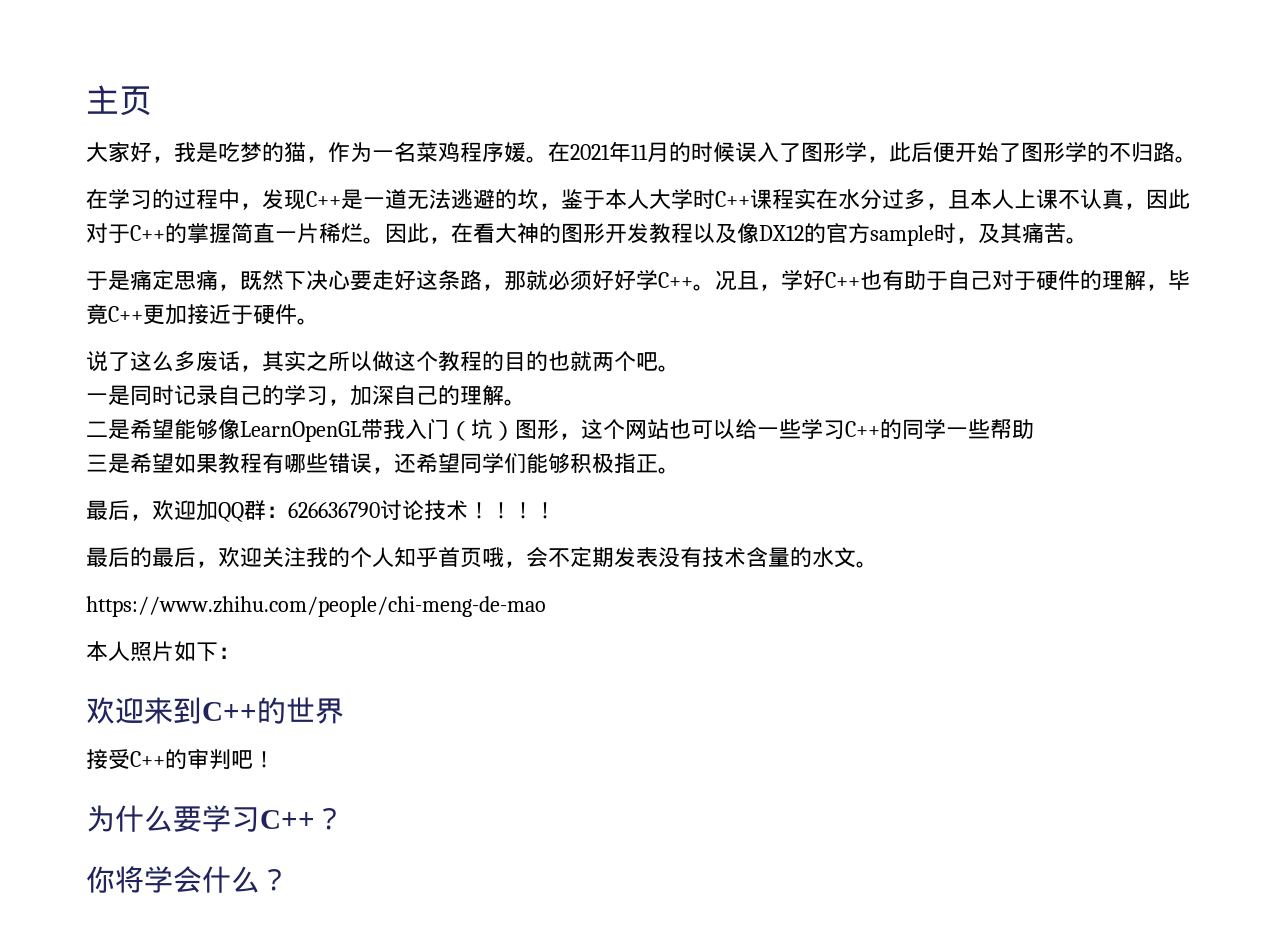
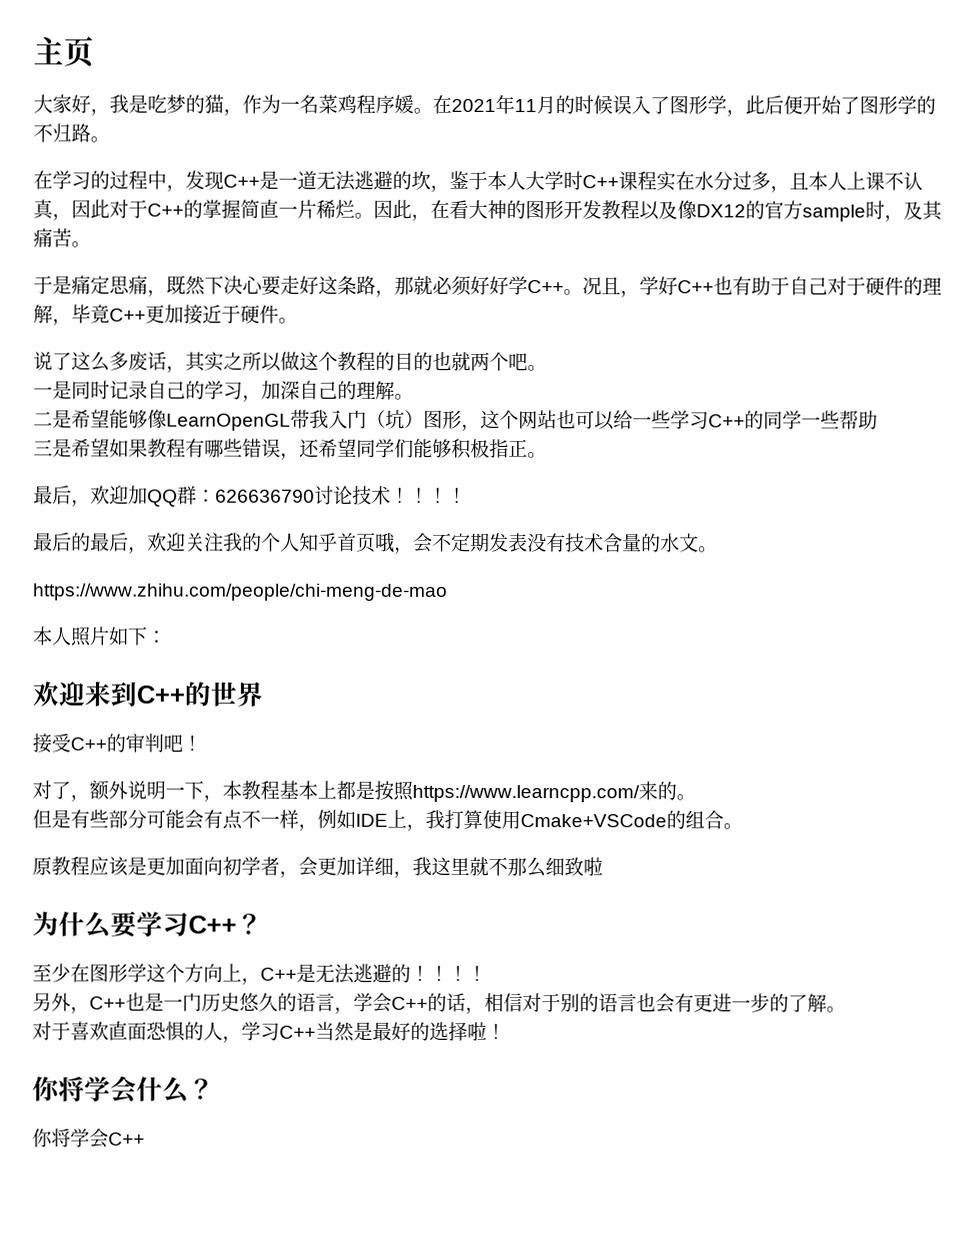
+ 对了，额外说明一下，本教程基本上都是按照https://www.learncpp.com/来的。
+ 但是有些部分可能会有点不一样，例如IDE上，我打算使用Cmake+VSCode的组合。
+ 原教程应该是更加面向初学者，会更加详细，我这里就不那么细致啦
+ 至少在图形学这个方向上，C++是无法逃避的！！！！
+ 另外，C++也是一门历史悠久的语言，学会C++的话，相信对于别的语言也会有更进一步的了解。
+ 对于喜欢直面恐惧的人，学习C++当然是最好的选择啦！
+ 你将学会C++

